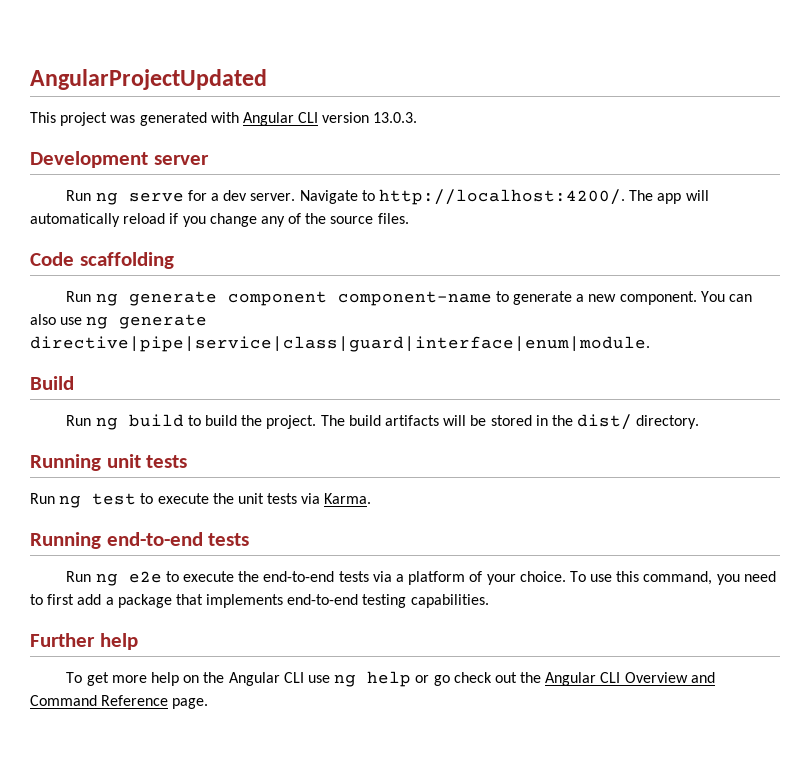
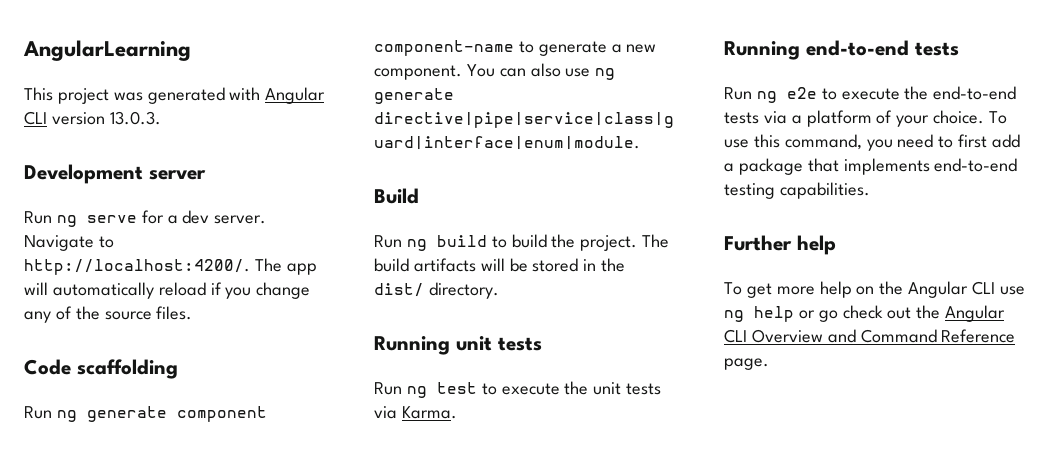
- AngularProjectUpdated
+ AngularLearning

